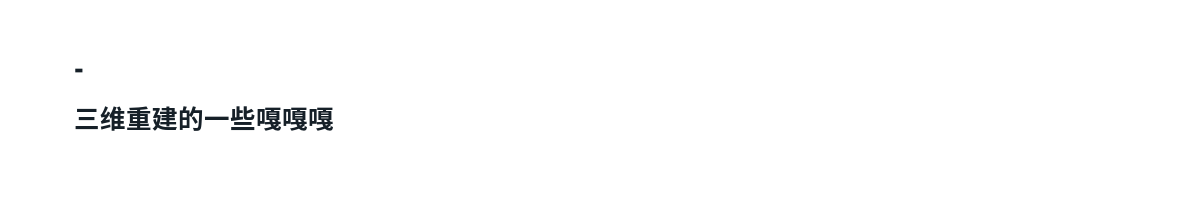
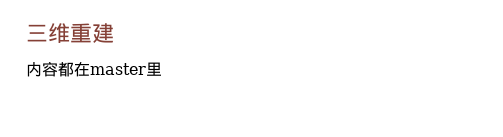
- -
- 三维重建的一些嘎嘎嘎
+ 三维重建
+ 内容都在master里

